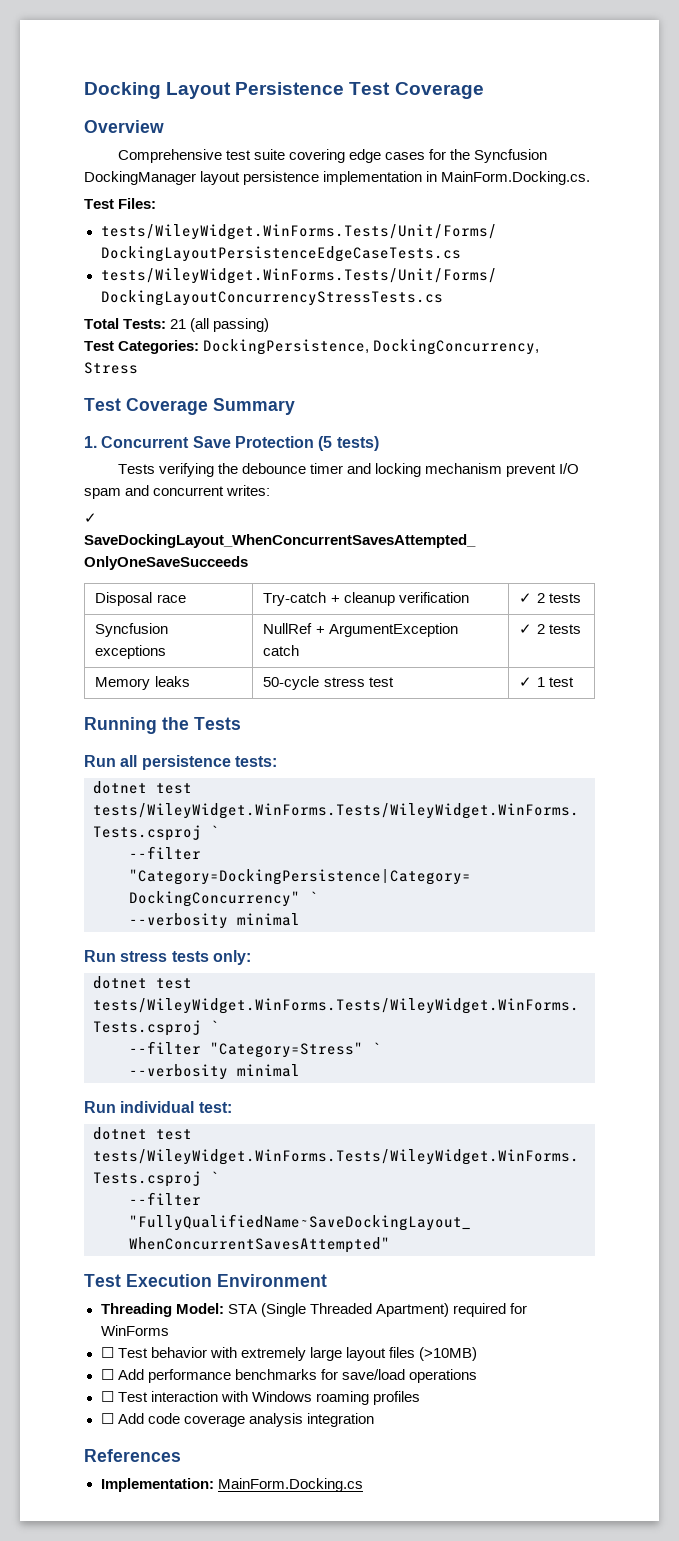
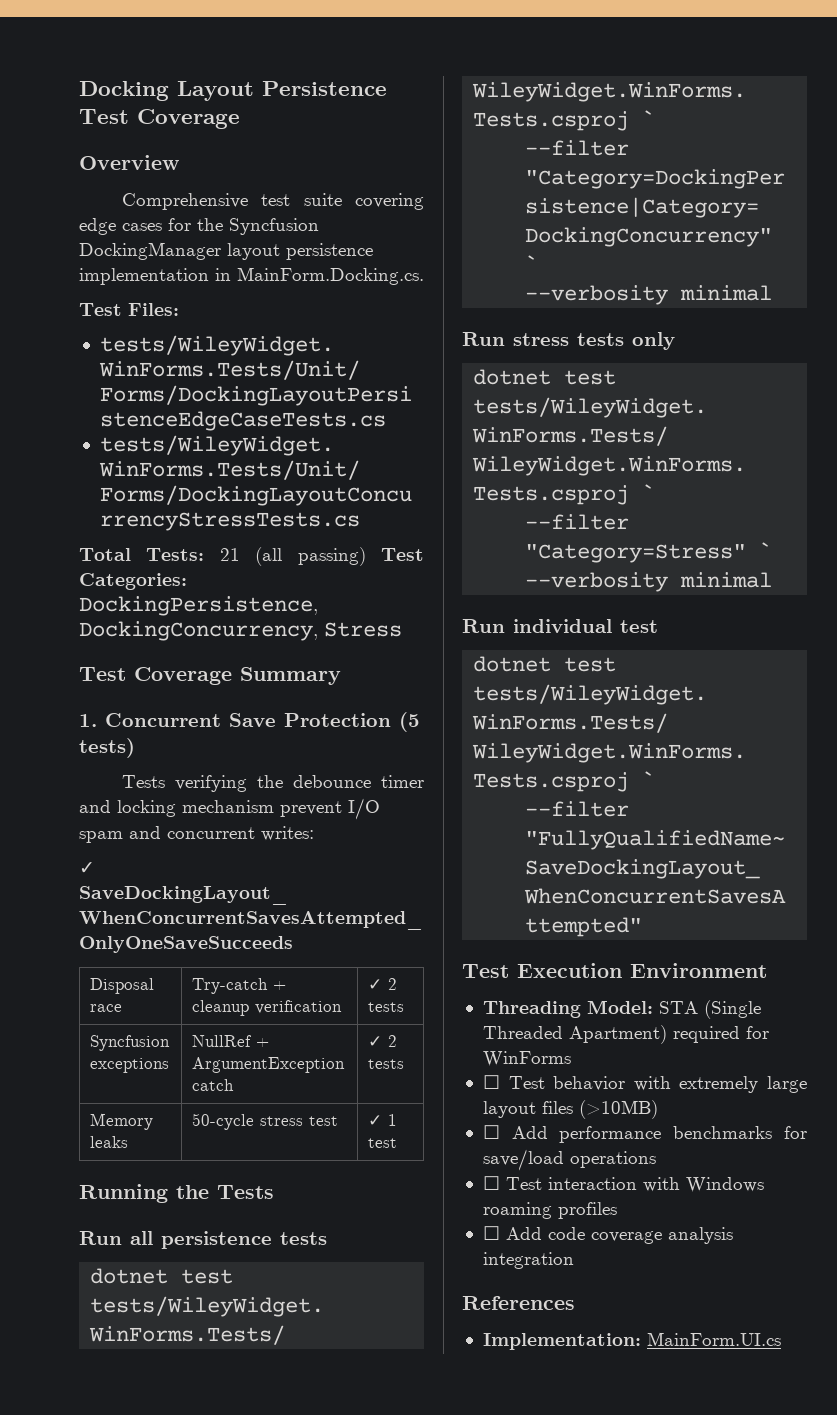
- Total Tests: 21 (all passing)
- Test Categories: DockingPersistence, DockingConcurrency, Stress
+ Total Tests: 21 (all passing) Test Categories: DockingPersistence, DockingConcurrency, Stress
- Run all persistence tests:
+ Run all persistence tests
- Run stress tests only:
+ Run stress tests only
- Run individual test:
+ Run individual test
- Implementation: MainForm.Docking.cs
+ Implementation: MainForm.UI.cs

